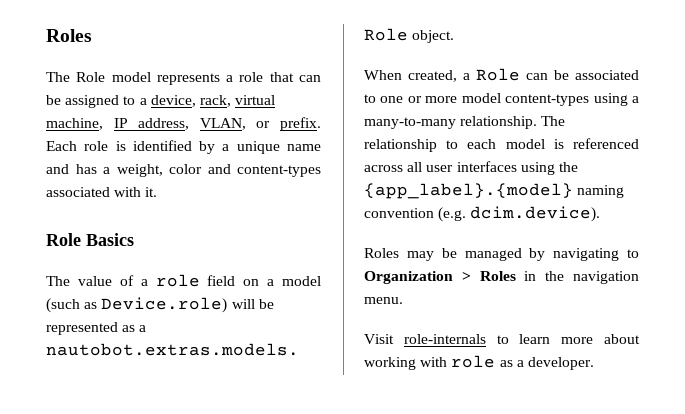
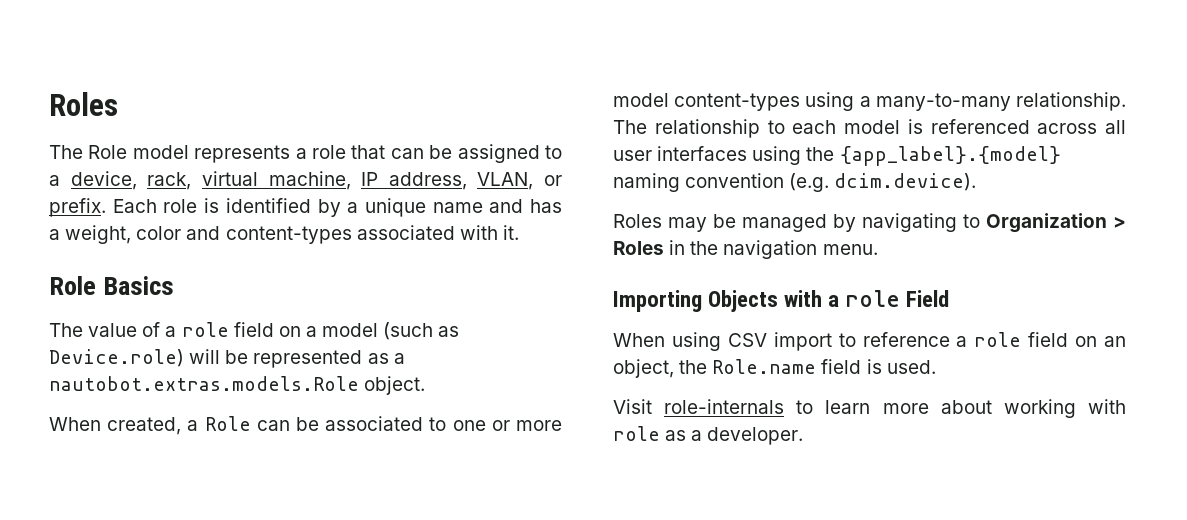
+ Importing Objects with a role Field
+ When using CSV import to reference a role field on an object, the Role.name field is used.

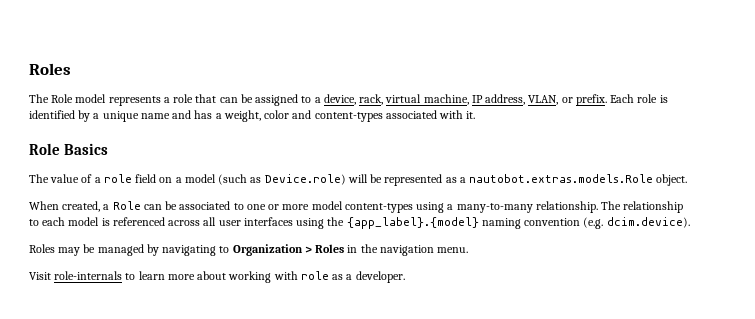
- Importing Objects with a role Field
- When using CSV import to reference a role field on an object, the Role.name field is used.

